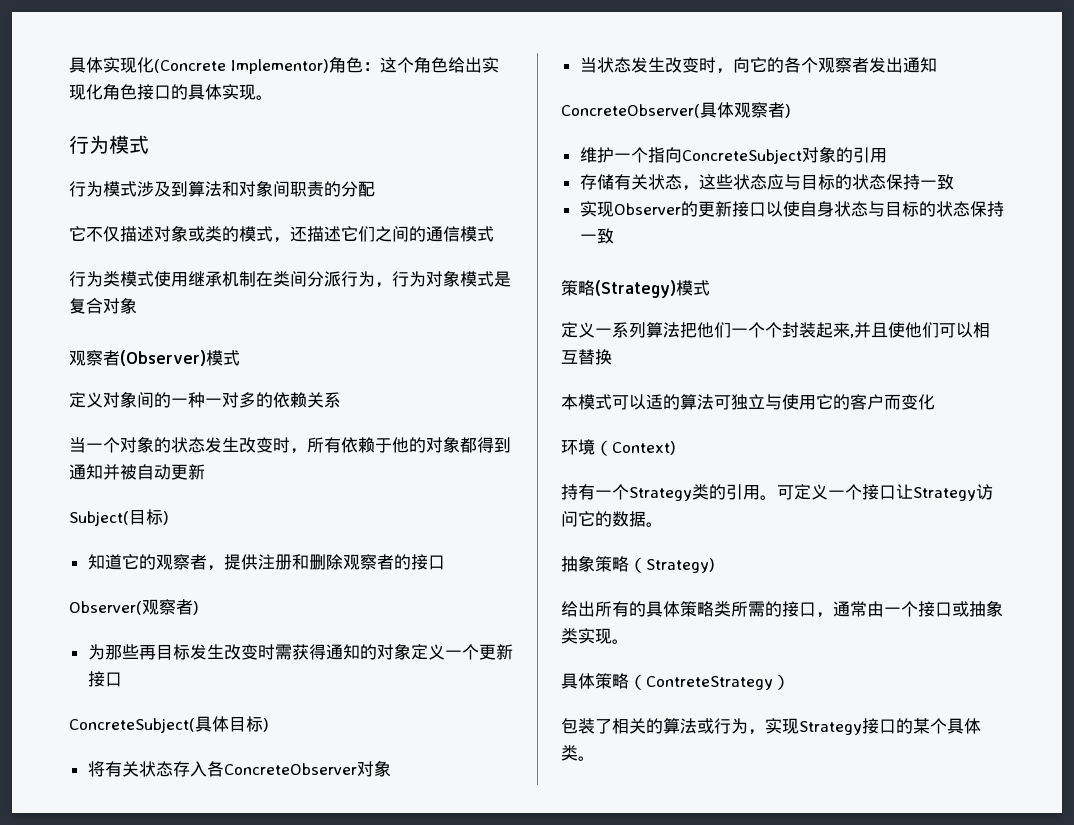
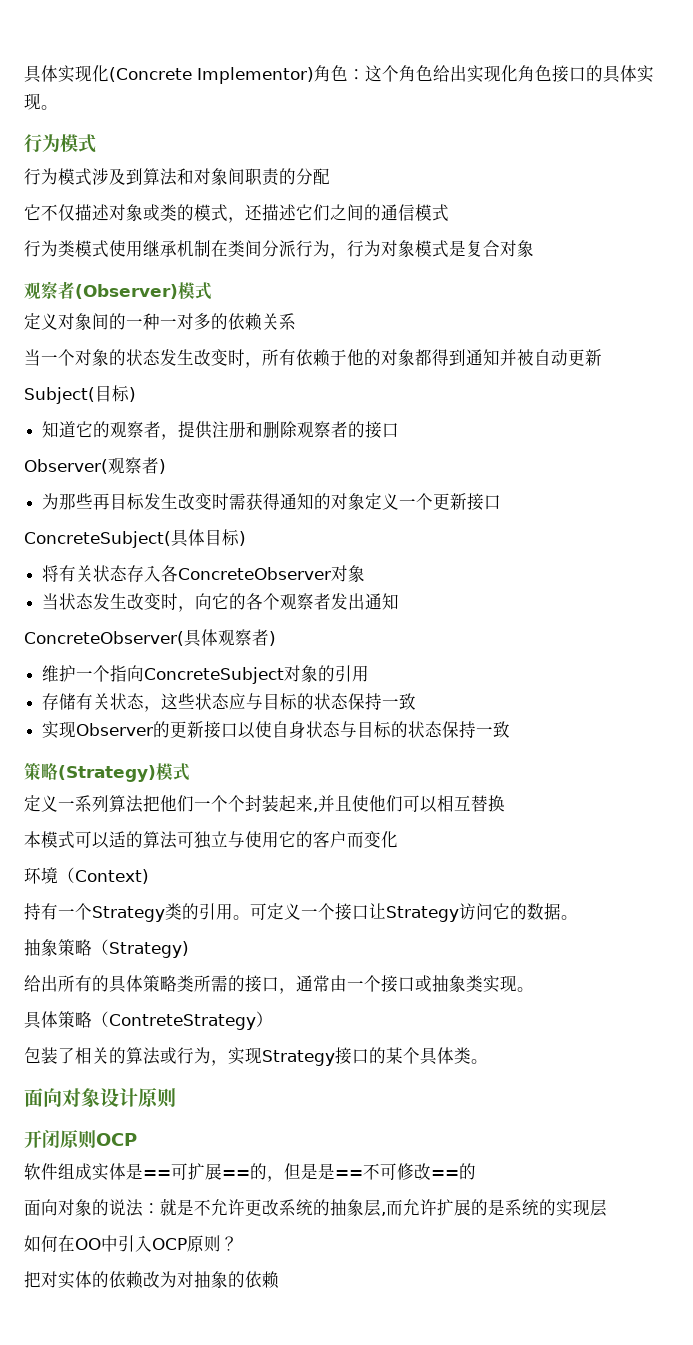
+ 面向对象设计原则
+ 开闭原则OCP
+ 软件组成实体是==可扩展==的，但是是==不可修改==的
+ 面向对象的说法：就是不允许更改系统的抽象层,而允许扩展的是系统的实现层
+ 如何在OO中引入OCP原则？
+ 把对实体的依赖改为对抽象的依赖

